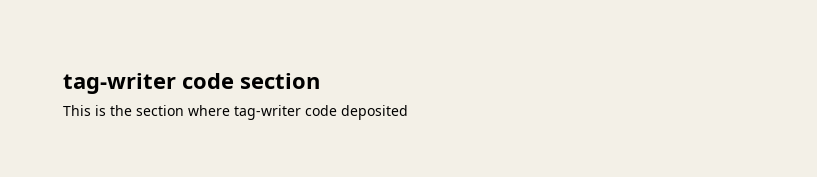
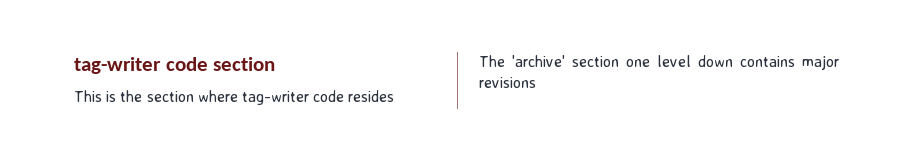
- This is the section where tag-writer code deposited
+ This is the section where tag-writer code resides
+ The 'archive' section one level down contains major revisions

